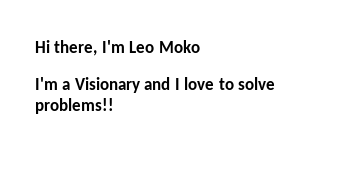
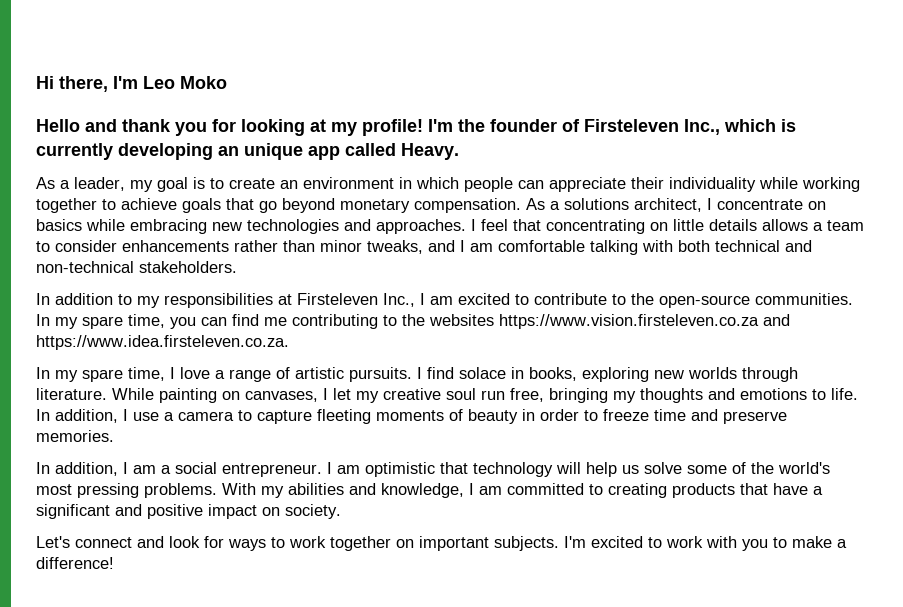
- I'm a Visionary and I love to solve problems!!
+ Hello and thank you for looking at my profile! I'm the founder of Firsteleven Inc., which is currently developing an unique app called Heavy.
+ As a leader, my goal is to create an environment in which people can appreciate their individuality while working together to achieve goals that go beyond monetary compensation. As a solutions architect, I concentrate on basics while embracing new technologies and approaches. I feel that concentrating on little details allows a team to consider enhancements rather than minor tweaks, and I am comfortable talking with both technical and non-technical stakeholders.
+ In addition to my responsibilities at Firsteleven Inc., I am excited to contribute to the open-source communities. In my spare time, you can find me contributing to the websites https://www.vision.firsteleven.co.za and https://www.idea.firsteleven.co.za.
+ In my spare time, I love a range of artistic pursuits. I find solace in books, exploring new worlds through literature. While painting on canvases, I let my creative soul run free, bringing my thoughts and emotions to life. In addition, I use a camera to capture fleeting moments of beauty in order to freeze time and preserve memories.
+ In addition, I am a social entrepreneur. I am optimistic that technology will help us solve some of the world's most pressing problems. With my abilities and knowledge, I am committed to creating products that have a significant and positive impact on society.
+ Let's connect and look for ways to work together on important subjects. I'm excited to work with you to make a difference!

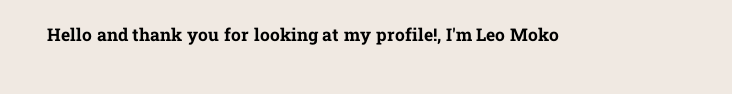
- Hi there, I'm Leo Moko
- Hello and thank you for looking at my profile! I'm the founder of Firsteleven Inc., which is currently developing an unique app called Heavy.
- As a leader, my goal is to create an environment in which people can appreciate their individuality while working together to achieve goals that go beyond monetary compensation. As a solutions architect, I concentrate on basics while embracing new technologies and approaches. I feel that concentrating on little details allows a team to consider enhancements rather than minor tweaks, and I am comfortable talking with both technical and non-technical stakeholders.
- In addition to my responsibilities at Firsteleven Inc., I am excited to contribute to the open-source communities. In my spare time, you can find me contributing to the websites https://www.vision.firsteleven.co.za and https://www.idea.firsteleven.co.za.
- In my spare time, I love a range of artistic pursuits. I find solace in books, exploring new worlds through literature. While painting on canvases, I let my creative soul run free, bringing my thoughts and emotions to life. In addition, I use a camera to capture fleeting moments of beauty in order to freeze time and preserve memories.
- In addition, I am a social entrepreneur. I am optimistic that technology will help us solve some of the world's most pressing problems. With my abilities and knowledge, I am committed to creating products that have a significant and positive impact on society.
- Let's connect and look for ways to work together on important subjects. I'm excited to work with you to make a difference!
+ Hello and thank you for looking at my profile!, I'm Leo Moko

